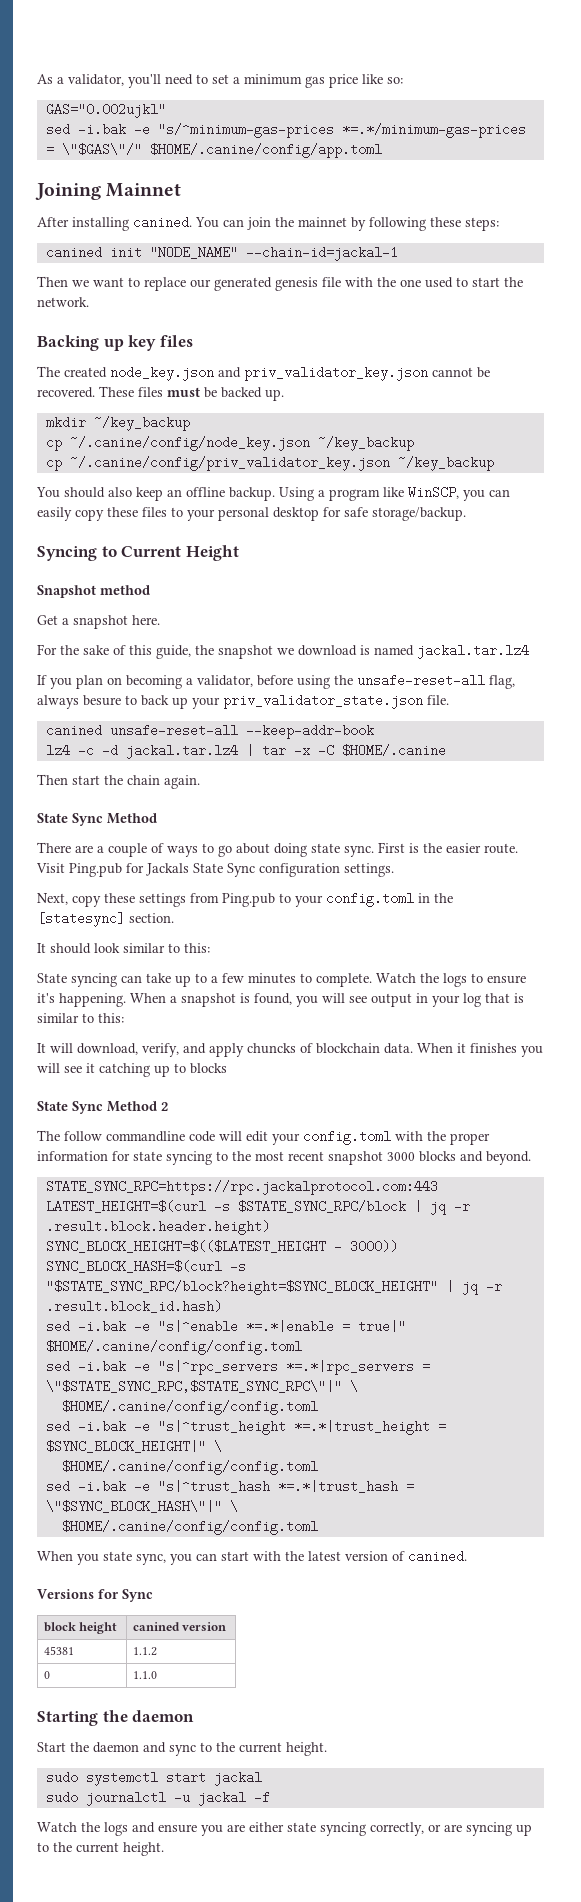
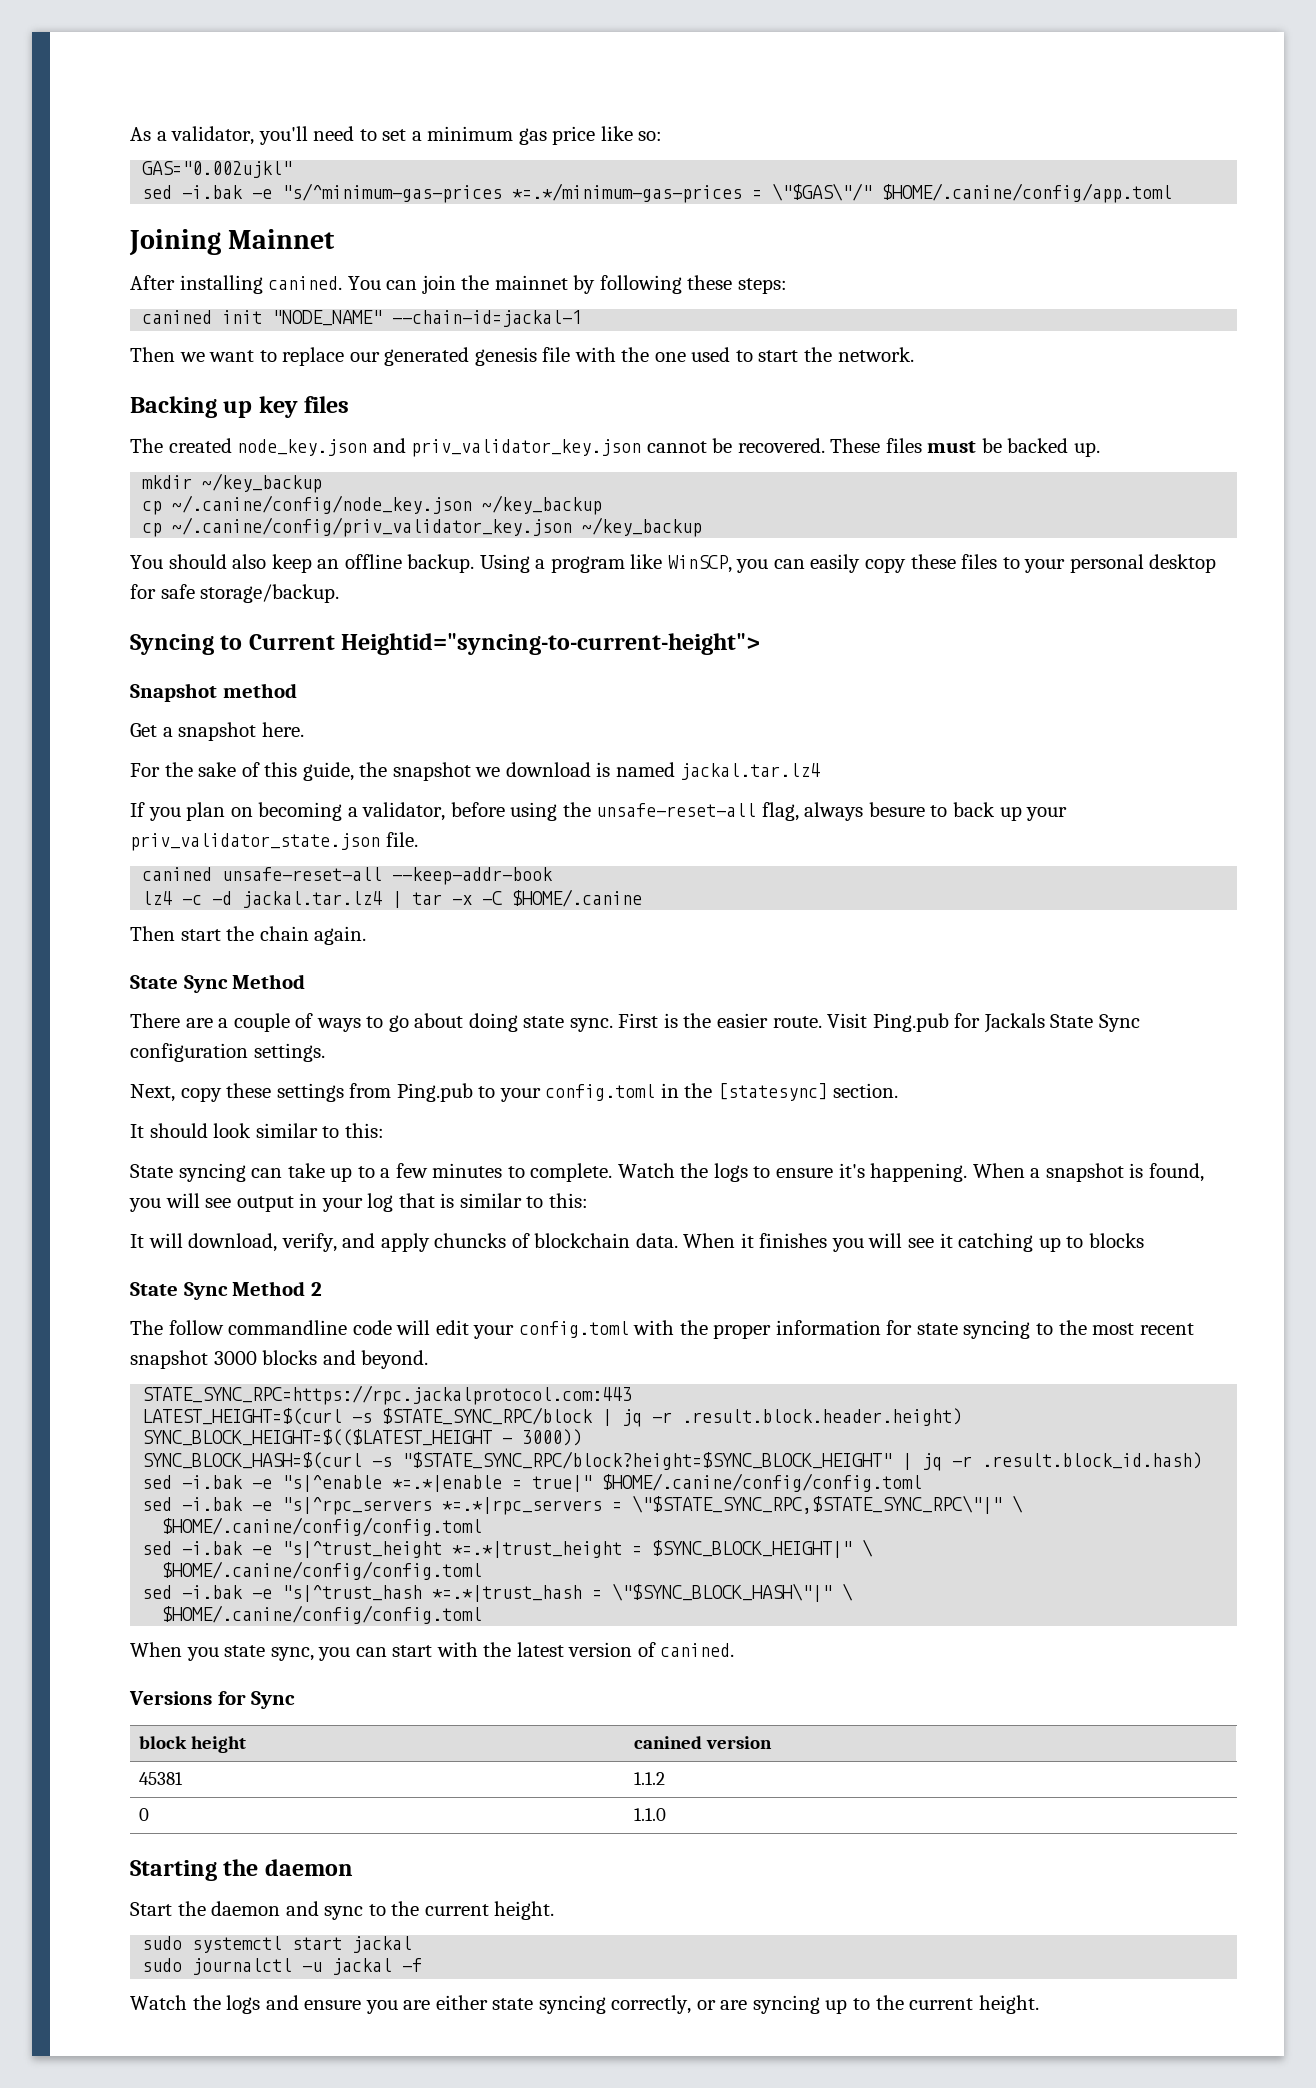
- Syncing to Current Height
+ Syncing to Current Heightid="syncing-to-current-height">

